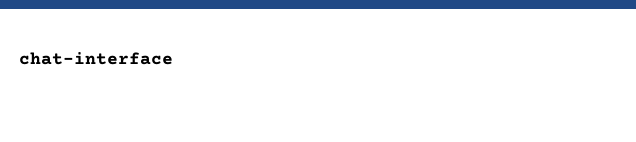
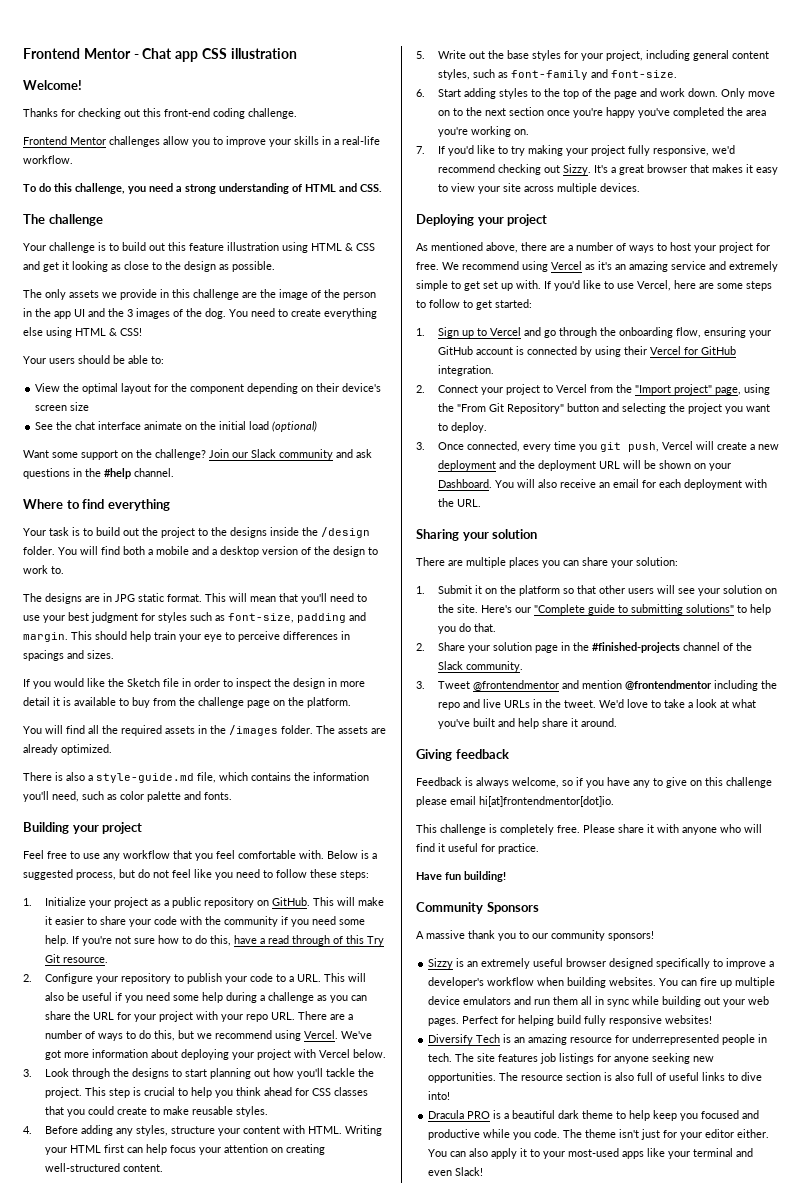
- chat-interface
+ Frontend Mentor - Chat app CSS illustration
+ Welcome!
+ Thanks for checking out this front-end coding challenge.
+ Frontend Mentor challenges allow you to improve your skills in a real-life workflow.
+ To do this challenge, you need a strong understanding of HTML and CSS.
+ The challenge
+ Your challenge is to build out this feature illustration using HTML & CSS and get it looking as close to the design as possible.
+ The only assets we provide in this challenge are the image of the person in the app UI and the 3 images of the dog. You need to create everything else using HTML & CSS!
+ Your users should be able to:
+ View the optimal layout for the component depending on their device's screen size
+ See the chat interface animate on the initial load (optional)
+ Want some support on the challenge? Join our Slack community and ask questions in the #help channel.
+ Where to find everything
+ Your task is to build out the project to the designs inside the /design folder. You will find both a mobile and a desktop version of the design to work to.
+ The designs are in JPG static format. This will mean that you'll need to use your best judgment for styles such as font-size, padding and margin. This should help train your eye to perceive differences in spacings and sizes.
+ If you would like the Sketch file in order to inspect the design in more detail it is available to buy from the challenge page on the platform.
+ You will find all the required assets in the /images folder. The assets are already optimized.
+ There is also a style-guide.md file, which contains the information you'll need, such as color palette and fonts.
+ Building your project
+ Feel free to use any workflow that you feel comfortable with. Below is a suggested process, but do not feel like you need to follow these steps:
+ 1. Initialize your project as a public repository on GitHub. This will make it easier to share your code with the community if you need some help. If you're not sure how to do this, have a read through of this Try Git resource.
+ 2. Configure your repository to publish your code to a URL. This will also be useful if you need some help during a challenge as you can share the URL for your project with your repo URL. There are a number of ways to do this, but we recommend using Vercel. We've got more information about deploying your project with Vercel below.
+ 3. Look through the designs to start planning out how you'll tackle the project. This step is crucial to help you think ahead for CSS classes that you could create to make reusable styles.
+ 4. Before adding any styles, structure your content with HTML. Writing your HTML first can help focus your attention on creating well-structured content.
+ 5. Write out the base styles for your project, including general content styles, such as font-family and font-size.
+ 6. Start adding styles to the top of the page and work down. Only move on to the next section once you're happy you've completed the area you're working on.
+ 7. If you'd like to try making your project fully responsive, we'd recommend checking out Sizzy. It's a great browser that makes it easy to view your site across multiple devices.
+ Deploying your project
+ As mentioned above, there are a number of ways to host your project for free. We recommend using Vercel as it's an amazing service and extremely simple to get set up with. If you'd like to use Vercel, here are some steps to follow to get started:
+ 1. Sign up to Vercel and go through the onboarding flow, ensuring your GitHub account is connected by using their Vercel for GitHub integration.
+ 2. Connect your project to Vercel from the "Import project" page, using the "From Git Repository" button and selecting the project you want to deploy.
+ 3. Once connected, every time you git push, Vercel will create a new deployment and the deployment URL will be shown on your Dashboard. You will also receive an email for each deployment with the URL.
+ Sharing your solution
+ There are multiple places you can share your solution:
+ 1. Submit it on the platform so that other users will see your solution on the site. Here's our "Complete guide to submitting solutions" to help you do that.
+ 2. Share your solution page in the #finished-projects channel of the Slack community.
+ 3. Tweet @frontendmentor and mention @frontendmentor including the repo and live URLs in the tweet. We'd love to take a look at what you've built and help share it around.
+ Giving feedback
+ Feedback is always welcome, so if you have any to give on this challenge please email hi[at]frontendmentor[dot]io.
+ This challenge is completely free. Please share it with anyone who will find it useful for practice.
+ Have fun building!
+ Community Sponsors
+ A massive thank you to our community sponsors!
+ Sizzy is an extremely useful browser designed specifically to improve a developer's workflow when building websites. You can fire up multiple device emulators and run them all in sync while building out your web pages. Perfect for helping build fully responsive websites!
+ Diversify Tech is an amazing resource for underrepresented people in tech. The site features job listings for anyone seeking new opportunities. The resource section is also full of useful links to dive into!
+ Dracula PRO is a beautiful dark theme to help keep you focused and productive while you code. The theme isn't just for your editor either. You can also apply it to your most-used apps like your terminal and even Slack!

